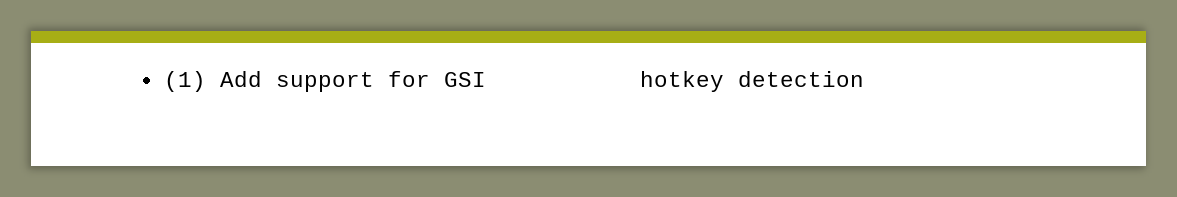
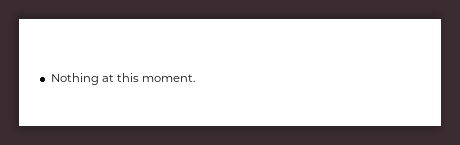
- (1) Add support for GSI hotkey detection
+ Nothing at this moment.

